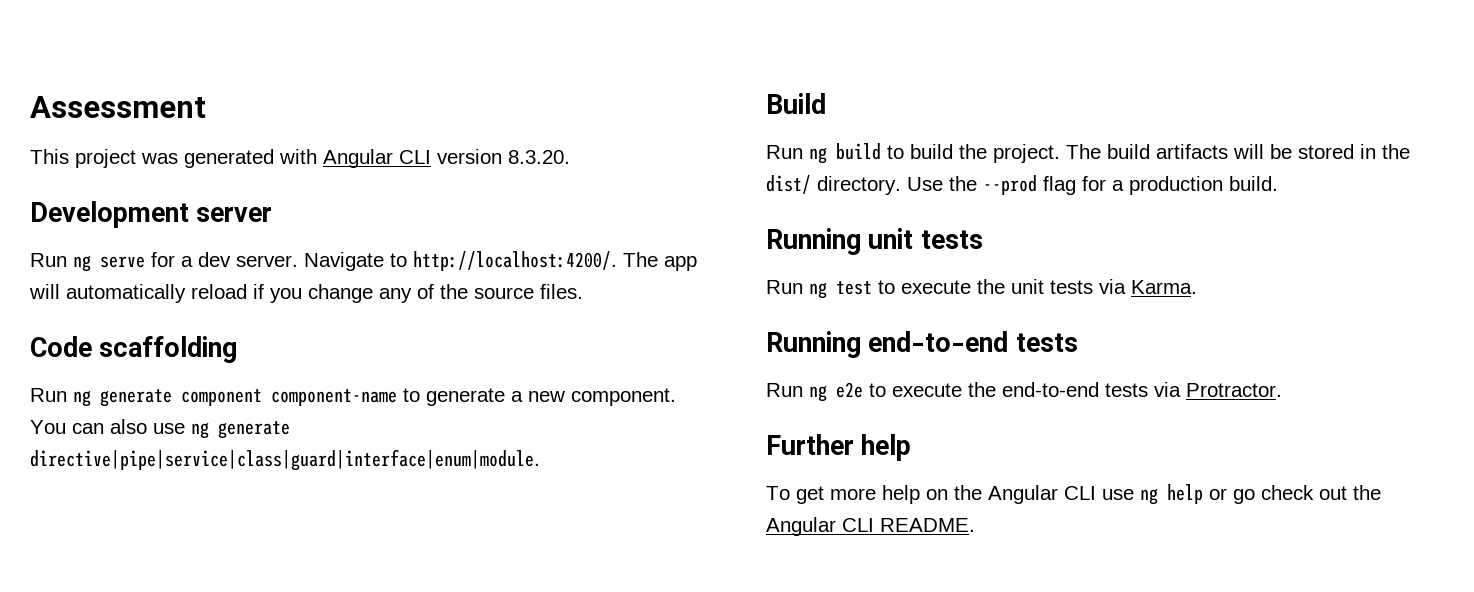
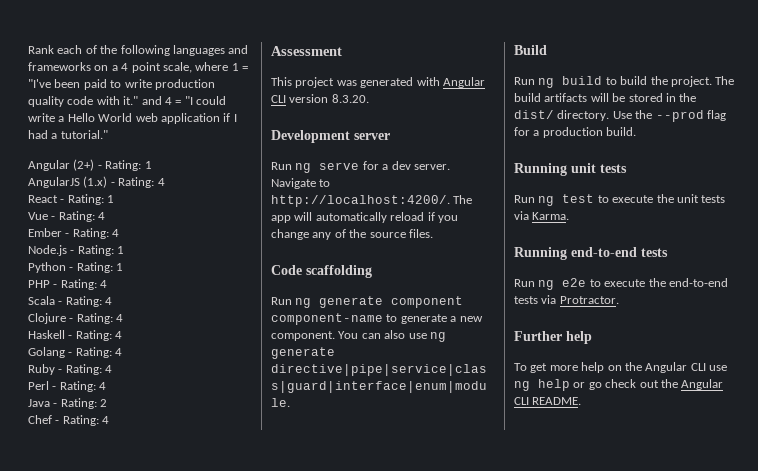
+ Rank each of the following languages and frameworks on a 4 point scale, where 1 = "I've been paid to write production quality code with it." and 4 = "I could write a Hello World web application if I had a tutorial."
+ Angular (2+) - Rating: 1
+ AngularJS (1.x) - Rating: 4
+ React - Rating: 1
+ Vue - Rating: 4
+ Ember - Rating: 4
+ Node.js - Rating: 1
+ Python - Rating: 1
+ PHP - Rating: 4
+ Scala - Rating: 4
+ Clojure - Rating: 4
+ Haskell - Rating: 4
+ Golang - Rating: 4
+ Ruby - Rating: 4
+ Perl - Rating: 4
+ Java - Rating: 2
+ Chef - Rating: 4

